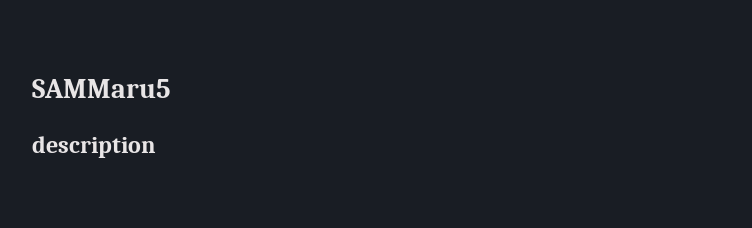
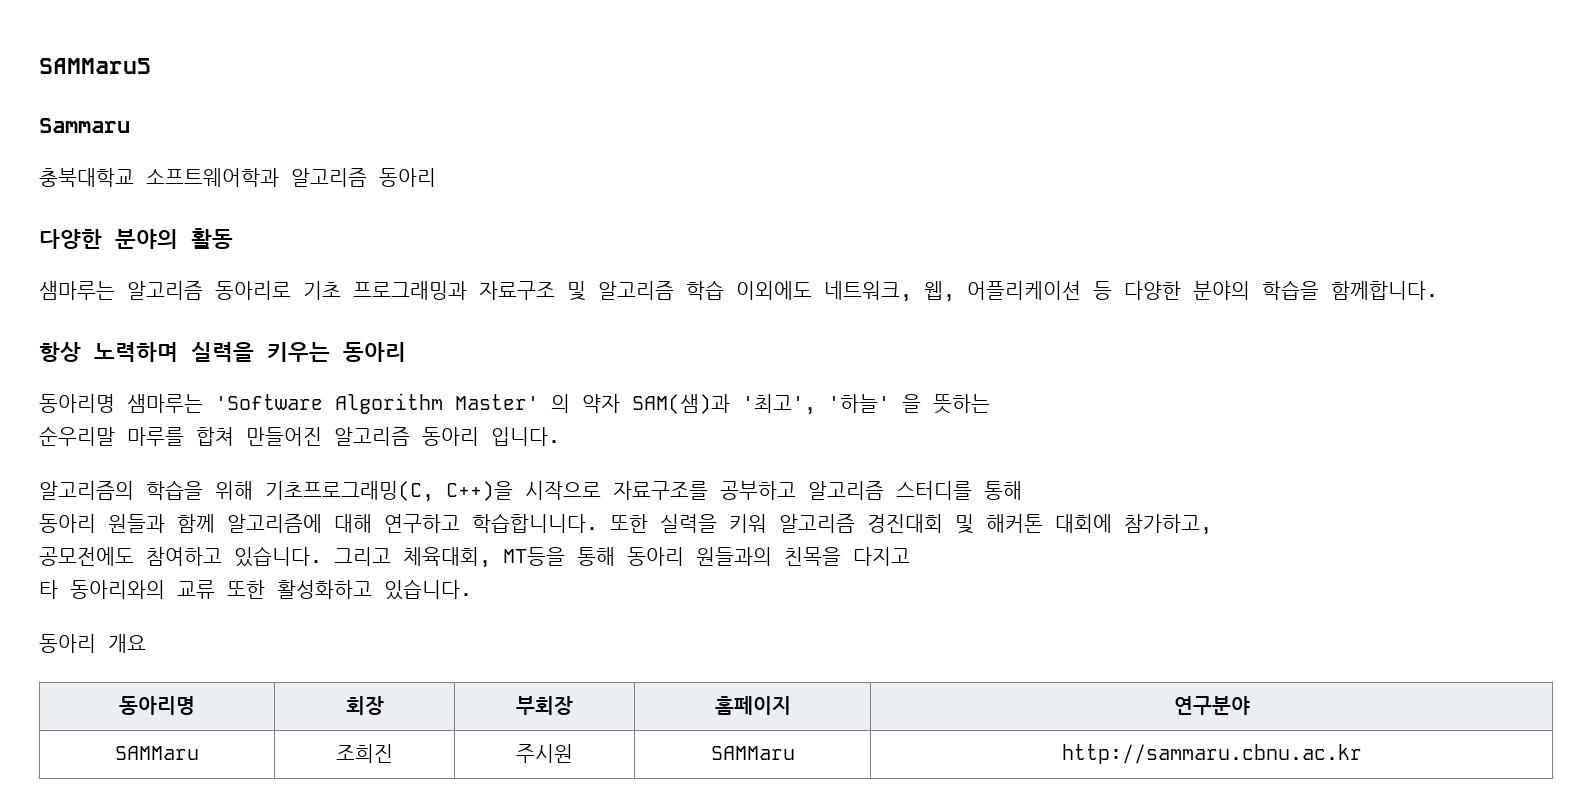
- description
+ Sammaru
+ 충북대학교 소프트웨어학과 알고리즘 동아리
+ 다양한 분야의 활동
+ 샘마루는 알고리즘 동아리로 기초 프로그래밍과 자료구조 및 알고리즘 학습 이외에도 네트워크, 웹, 어플리케이션 등 다양한 분야의 학습을 함께합니다.
+ 항상 노력하며 실력을 키우는 동아리
+ 동아리명 샘마루는 'Software Algorithm Master' 의 약자 SAM(샘)과 '최고', '하늘' 을 뜻하는
+ 순우리말 마루를 합쳐 만들어진 알고리즘 동아리 입니다.
+ 알고리즘의 학습을 위해 기초프로그래밍(C, C++)을 시작으로 자료구조를 공부하고 알고리즘 스터디를 통해
+ 동아리 원들과 함께 알고리즘에 대해 연구하고 학습합니니다. 또한 실력을 키워 알고리즘 경진대회 및 해커톤 대회에 참가하고,
+ 공모전에도 참여하고 있습니다. 그리고 체육대회, MT등을 통해 동아리 원들과의 친목을 다지고
+ 타 동아리와의 교류 또한 활성화하고 있습니다.
+ 동아리 개요
+ 동아리명 | 회장 | 부회장 | 홈페이지 | 연구분야
+ SAMMaru | 조희진 | 주시원 | SAMMaru | http://sammaru.cbnu.ac.kr

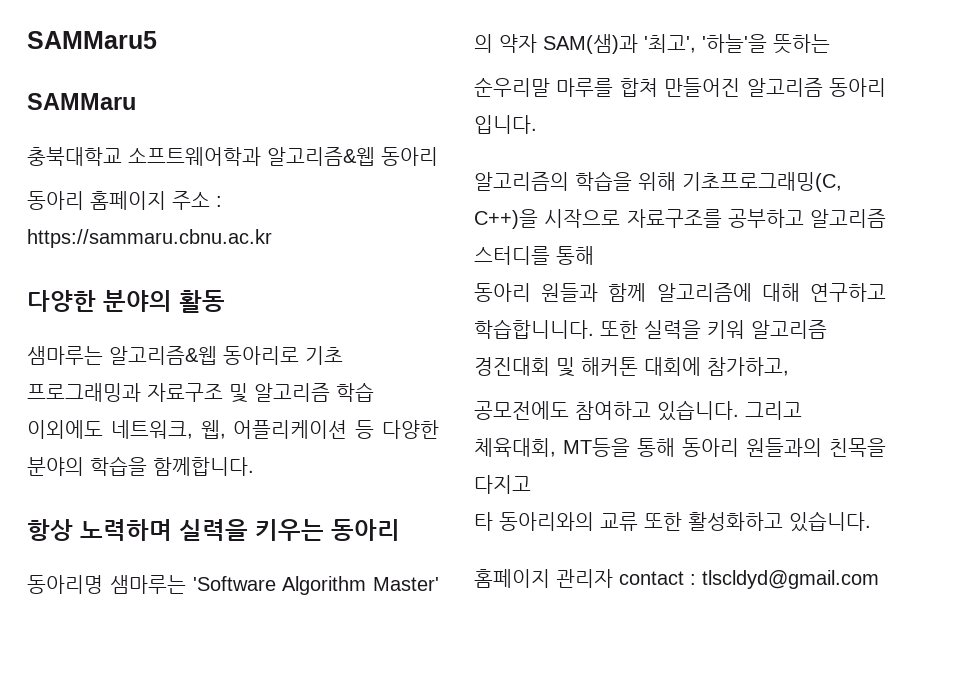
- Sammaru
+ SAMMaru
- 충북대학교 소프트웨어학과 알고리즘 동아리
+ 충북대학교 소프트웨어학과 알고리즘&웹 동아리
+ 동아리 홈페이지 주소 : https://sammaru.cbnu.ac.kr
- 샘마루는 알고리즘 동아리로 기초 프로그래밍과 자료구조 및 알고리즘 학습 이외에도 네트워크, 웹, 어플리케이션 등 다양한 분야의 학습을 함께합니다.
+ 샘마루는 알고리즘&웹 동아리로 기초 프로그래밍과 자료구조 및 알고리즘 학습 이외에도 네트워크, 웹, 어플리케이션 등 다양한 분야의 학습을 함께합니다.
- 동아리명 샘마루는 'Software Algorithm Master' 의 약자 SAM(샘)과 '최고', '하늘' 을 뜻하는
+ 동아리명 샘마루는 'Software Algorithm Master' 의 약자 SAM(샘)과 '최고', '하늘'을 뜻하는
- 동아리 개요
- 동아리명 | 회장 | 부회장 | 홈페이지 | 연구분야
- SAMMaru | 조희진 | 주시원 | SAMMaru | http://sammaru.cbnu.ac.kr
+ 홈페이지 관리자 contact : tlscldyd@gmail.com

